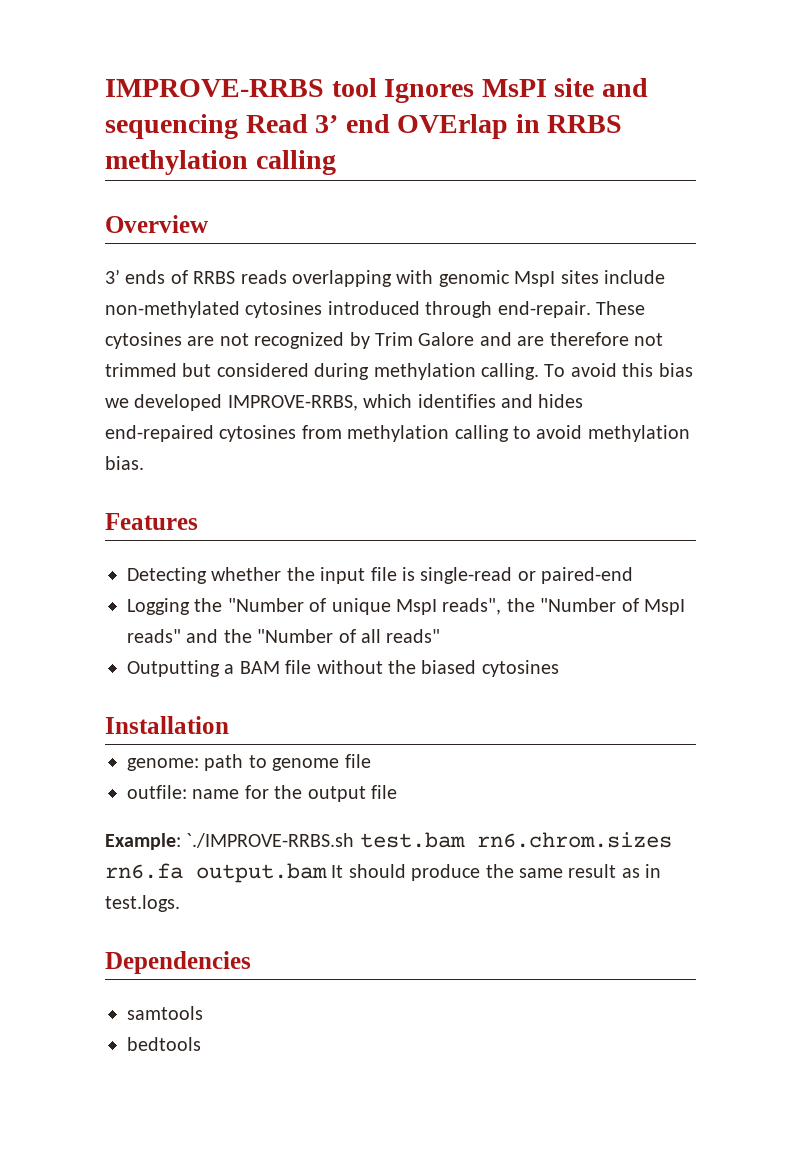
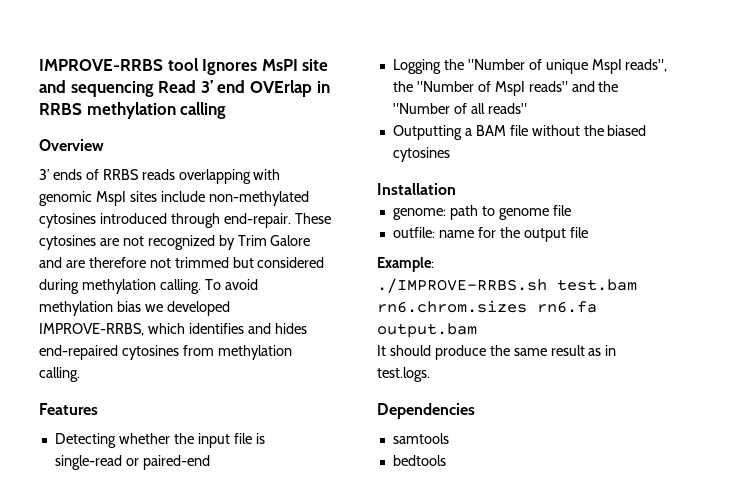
- To avoid this bias we developed IMPROVE-RRBS, which identifies and hides end-repaired cytosines from methylation calling to avoid methylation bias.
+ To avoid methylation bias we developed IMPROVE-RRBS, which identifies and hides end-repaired cytosines from methylation calling.
- Example: `./IMPROVE-RRBS.sh test.bam rn6.chrom.sizes rn6.fa output.bam It should produce the same result as in test.logs.
+ Example:
+ ./IMPROVE-RRBS.sh test.bam rn6.chrom.sizes rn6.fa output.bam
+ It should produce the same result as in test.logs.

